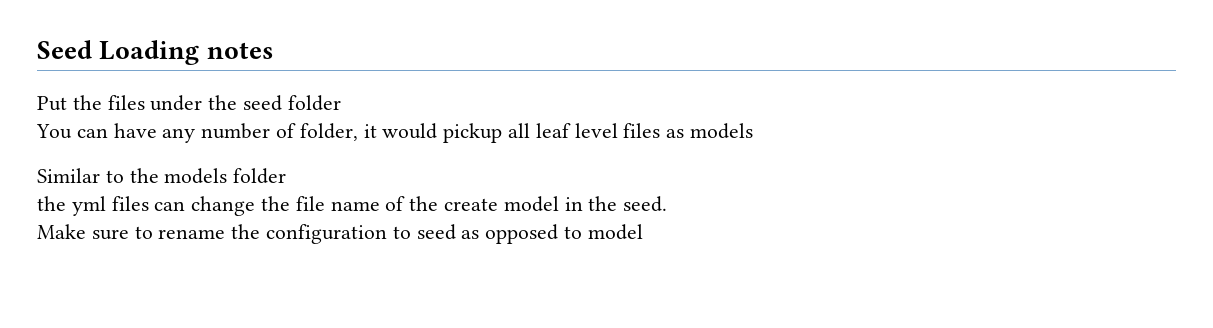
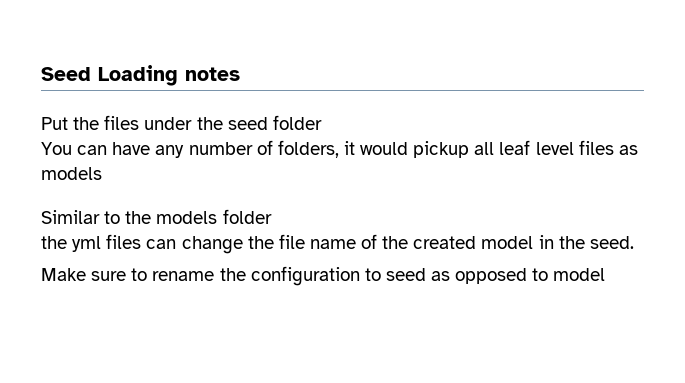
- You can have any number of folder, it would pickup all leaf level files as models
+ You can have any number of folders, it would pickup all leaf level files as models
- the yml files can change the file name of the create model in the seed.
+ the yml files can change the file name of the created model in the seed.

